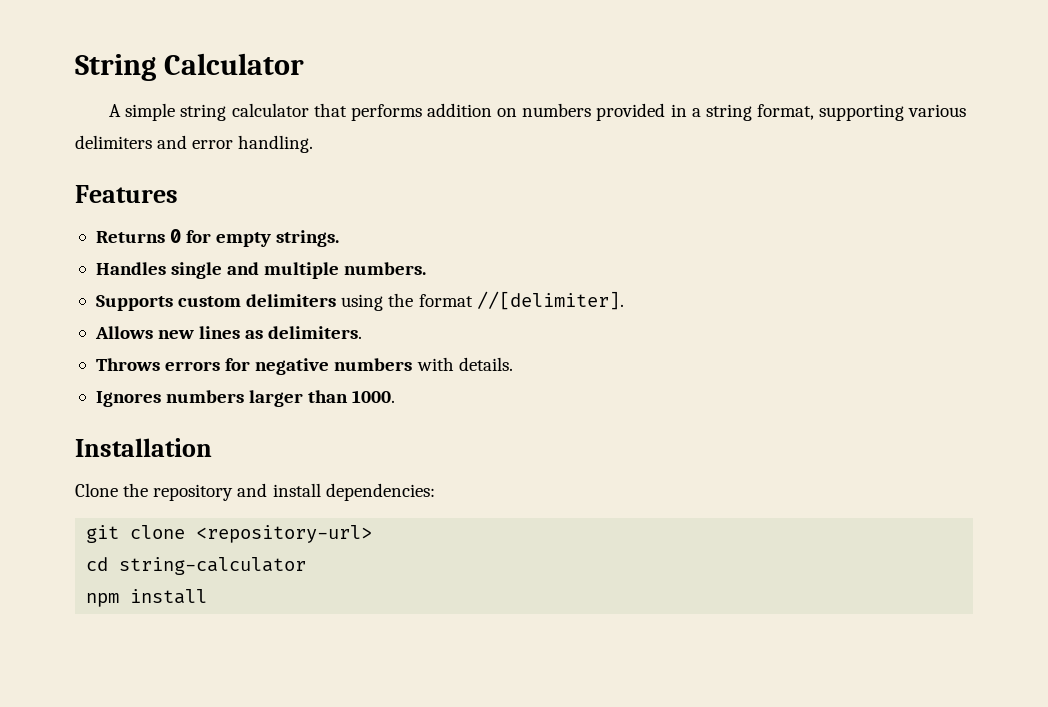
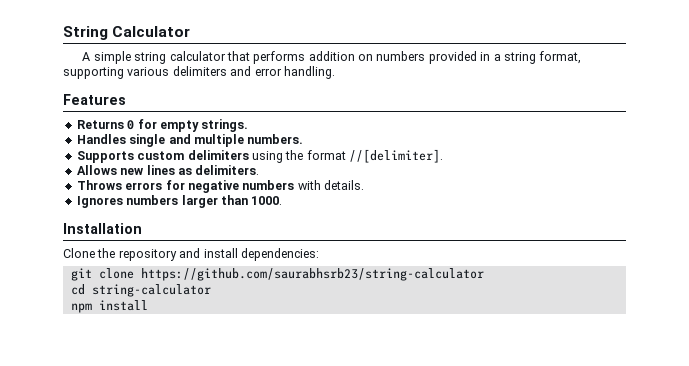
- git clone <repository-url>
+ git clone https://github.com/saurabhsrb23/string-calculator

